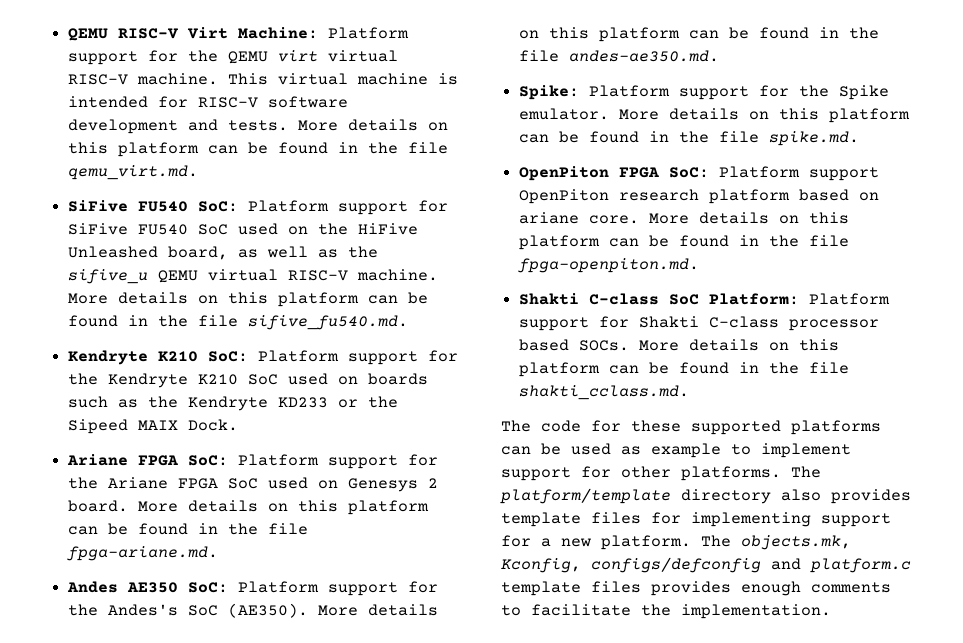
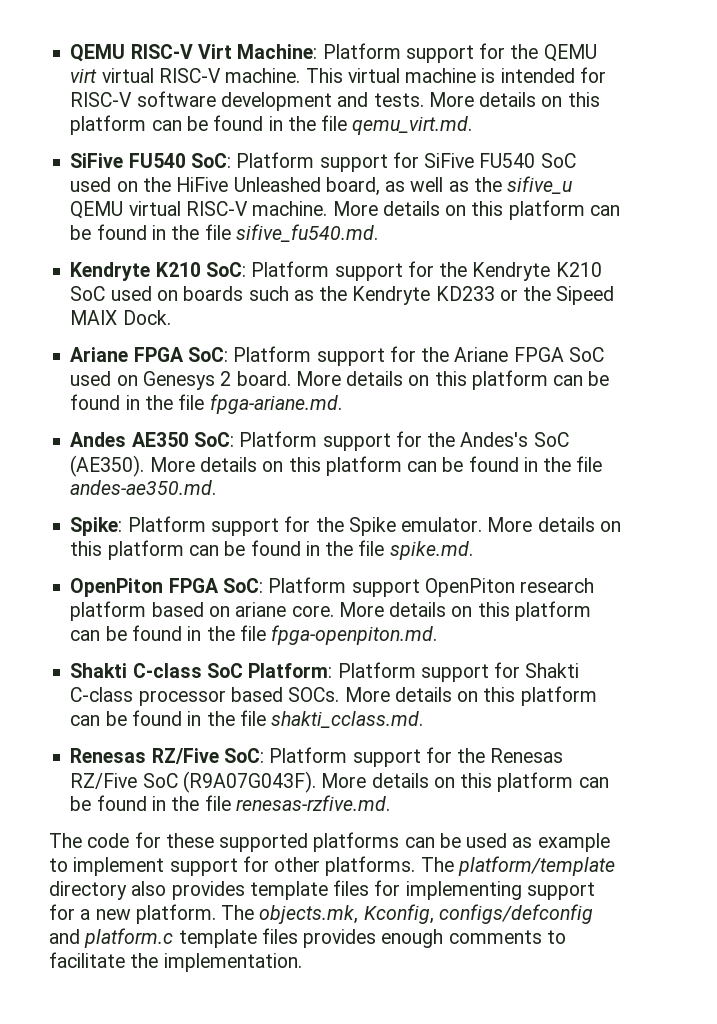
+ Renesas RZ/Five SoC: Platform support for the Renesas RZ/Five SoC (R9A07G043F). More details on this platform can be found in the file renesas-rzfive.md.

